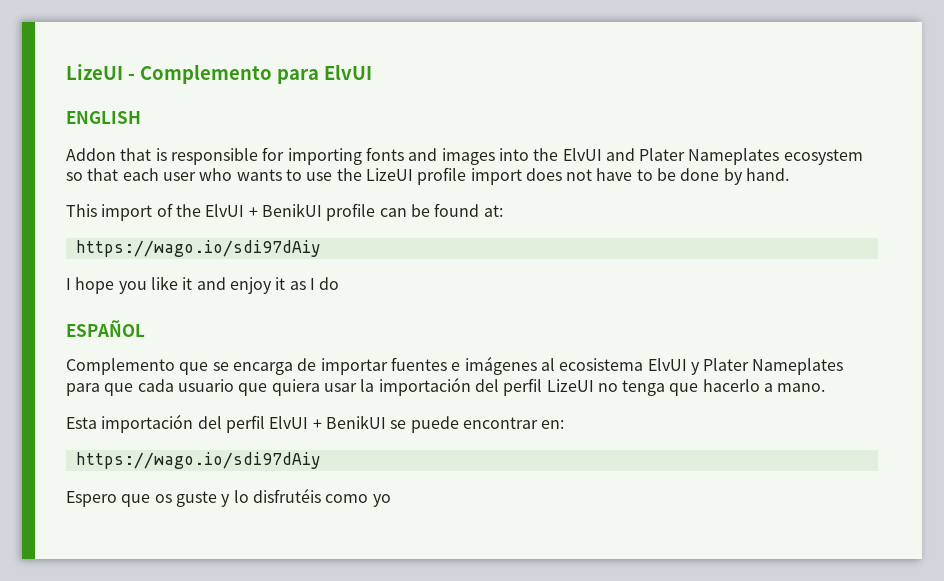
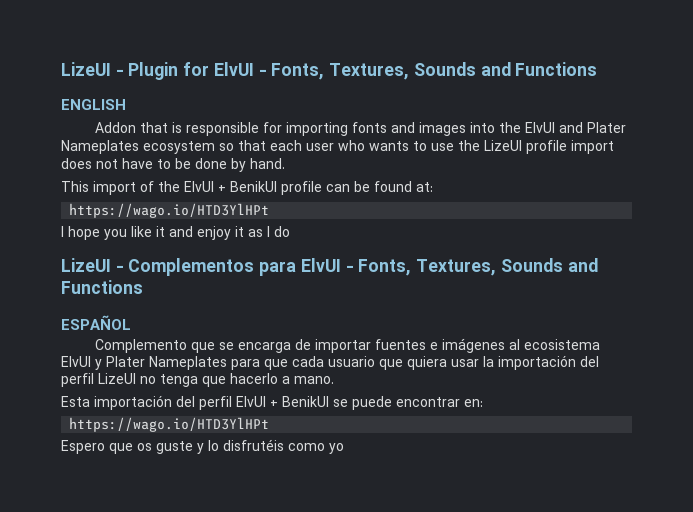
- LizeUI - Complemento para ElvUI
+ LizeUI - Plugin for ElvUI - Fonts, Textures, Sounds and Functions
  This import of the ElvUI + BenikUI profile can be found at:
- https://wago.io/sdi97dAiy
+ https://wago.io/HTD3YlHPt
+ LizeUI - Complementos para ElvUI - Fonts, Textures, Sounds and Functions
  Esta importación del perfil ElvUI + BenikUI se puede encontrar en:
- https://wago.io/sdi97dAiy
+ https://wago.io/HTD3YlHPt

